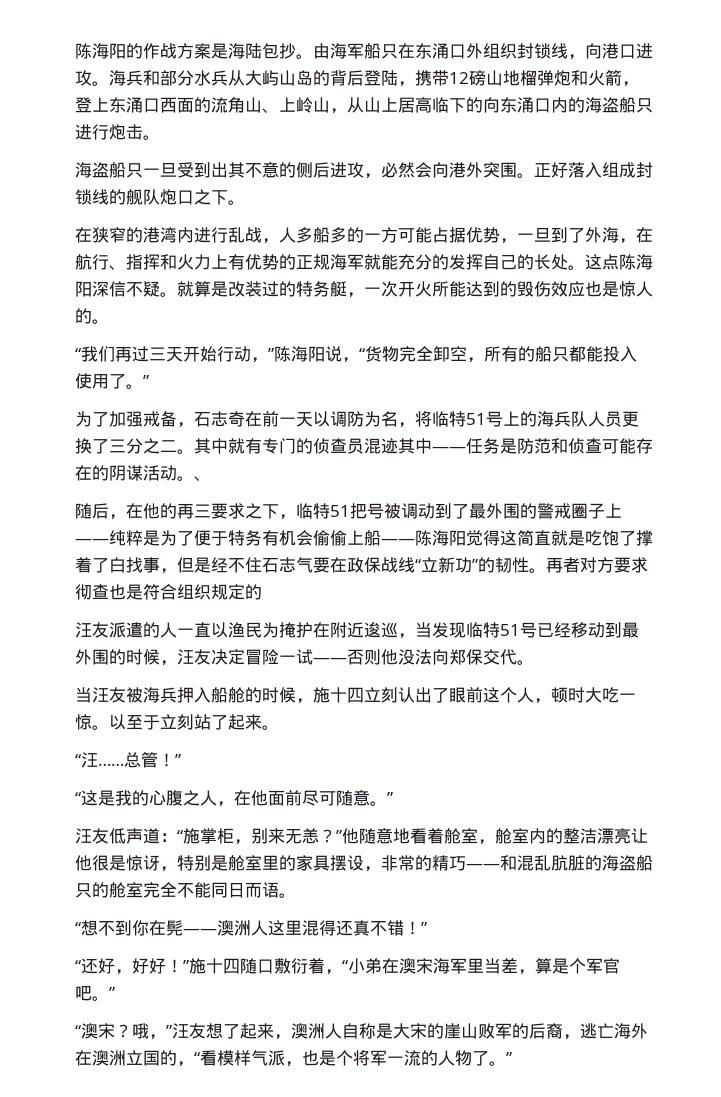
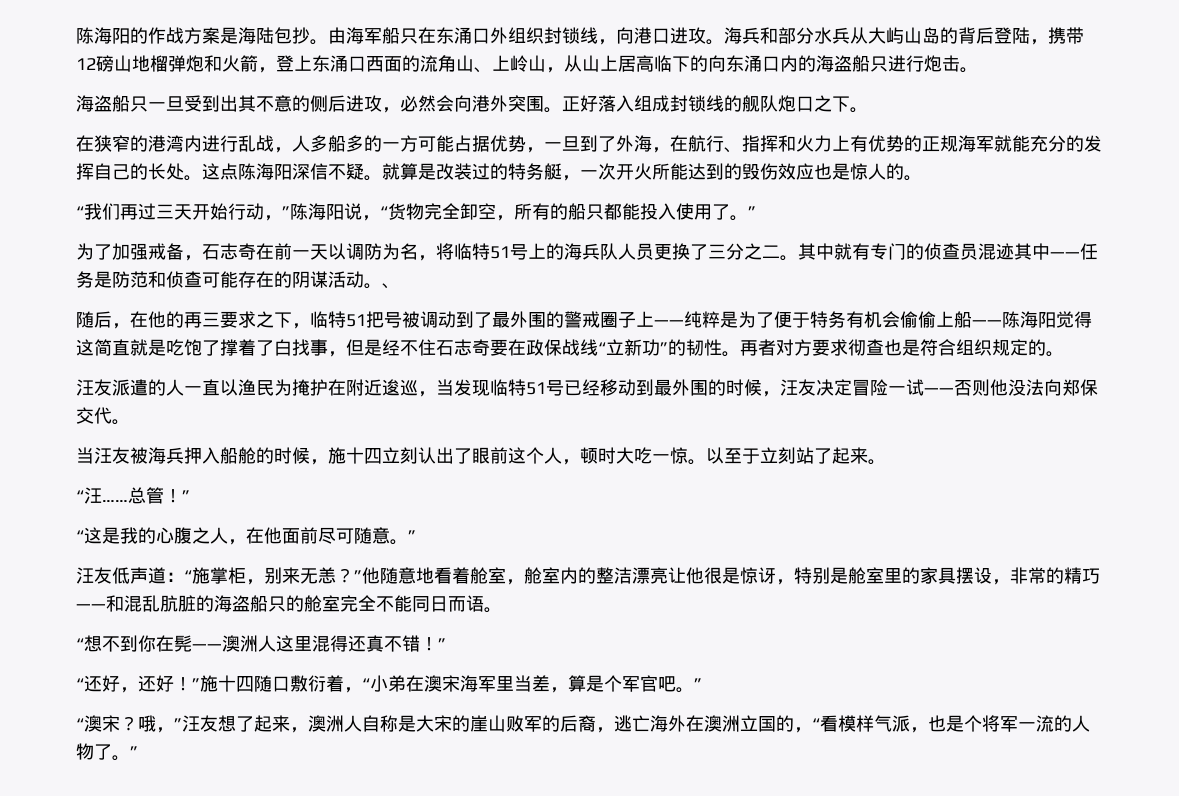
- 随后，在他的再三要求之下，临特51把号被调动到了最外围的警戒圈子上——纯粹是为了便于特务有机会偷偷上船——陈海阳觉得这简直就是吃饱了撑着了白找事，但是经不住石志气要在政保战线“立新功”的韧性。
+ 随后，在他的再三要求之下，临特51把号被调动到了最外围的警戒圈子上——纯粹是为了便于特务有机会偷偷上船——陈海阳觉得这简直就是吃饱了撑着了白找事，但是经不住石志奇要在政保战线“立新功”的韧性。
- 再者对方要求彻查也是符合组织规定的
+ 再者对方要求彻查也是符合组织规定的。
- “还好，好好！”施十四随口敷衍着，“小弟在澳宋海军里当差，算是个军官吧。”
+ “还好，还好！”施十四随口敷衍着，“小弟在澳宋海军里当差，算是个军官吧。”

